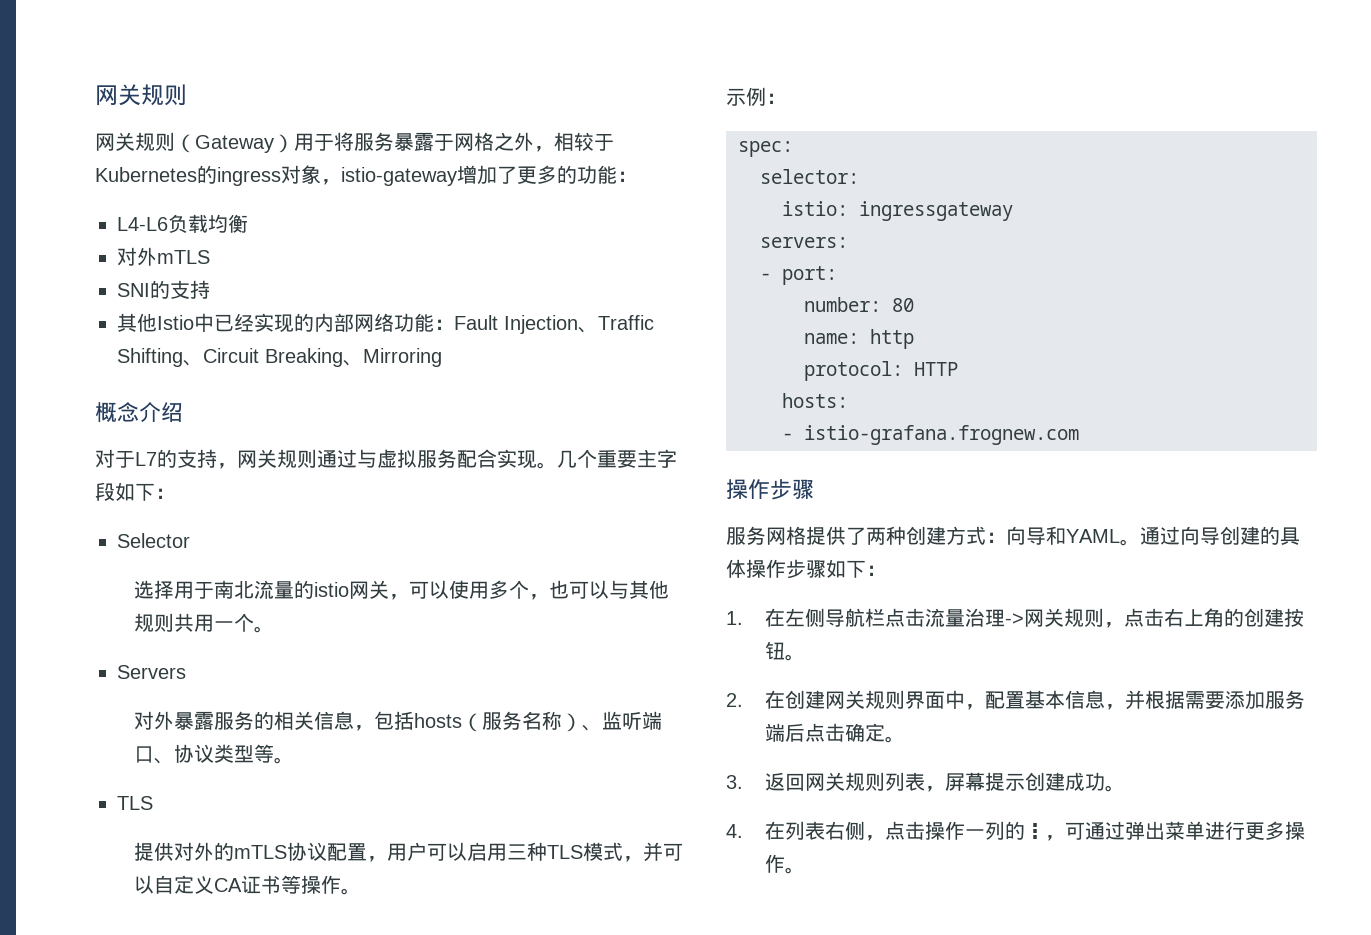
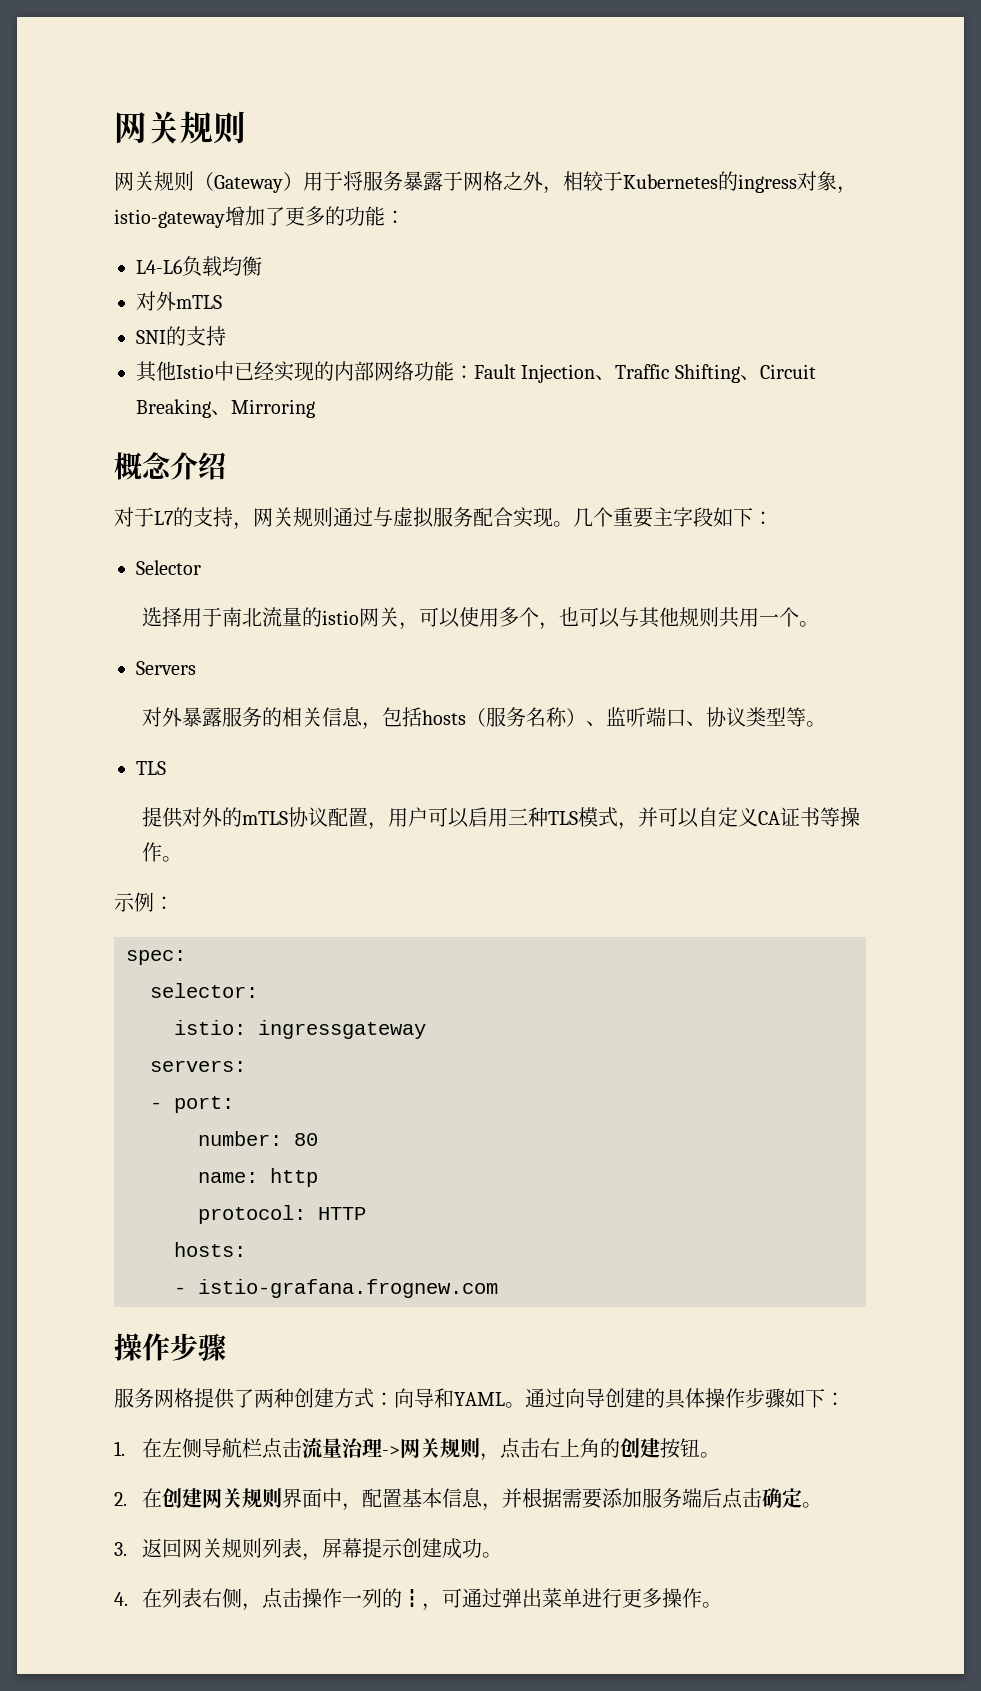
- 4.在列表右侧，点击操作一列的⋮，可通过弹出菜单进行更多操作。
+ 4.在列表右侧，点击操作一列的┇，可通过弹出菜单进行更多操作。

